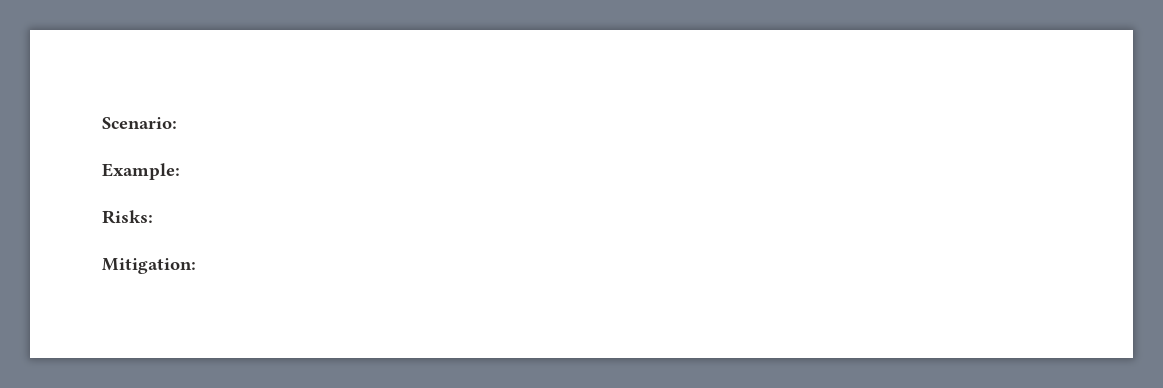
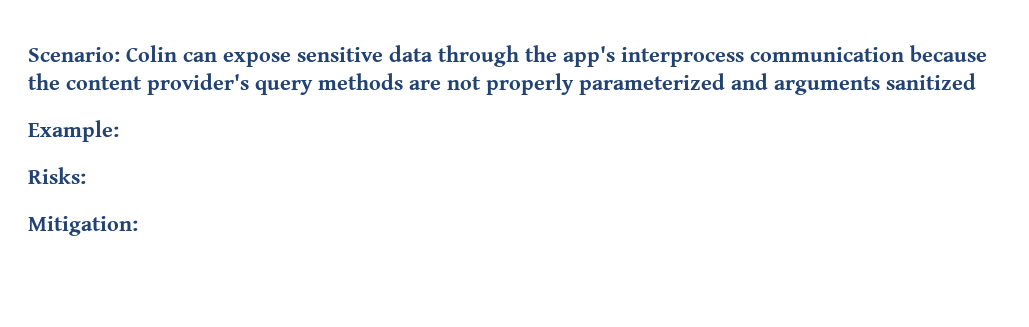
- Scenario:
+ Scenario: Colin can expose sensitive data through the app's interprocess communication because the content provider's query methods are not properly parameterized and arguments sanitized

